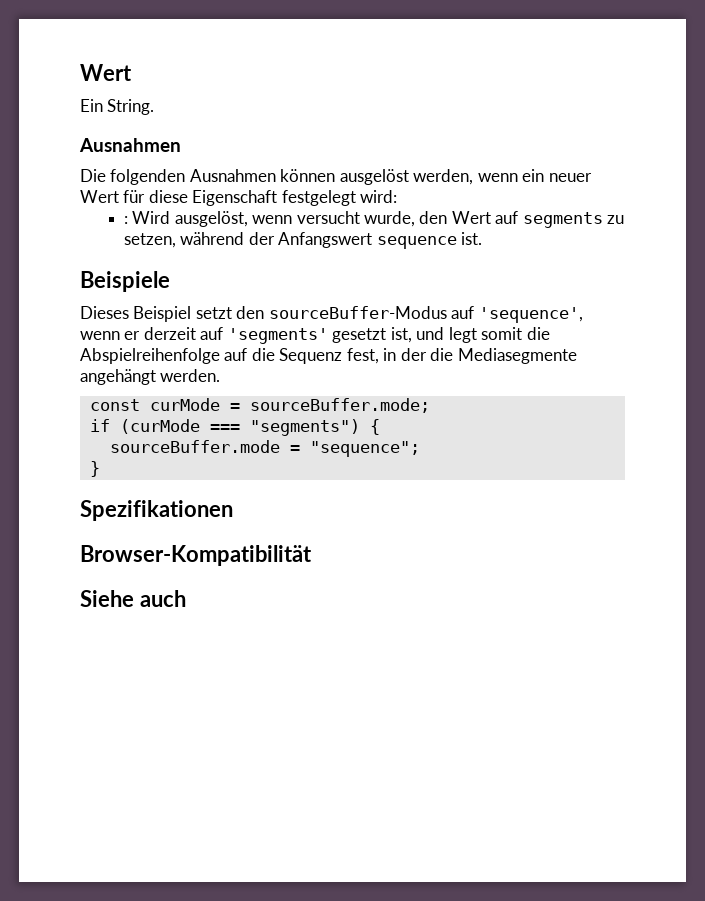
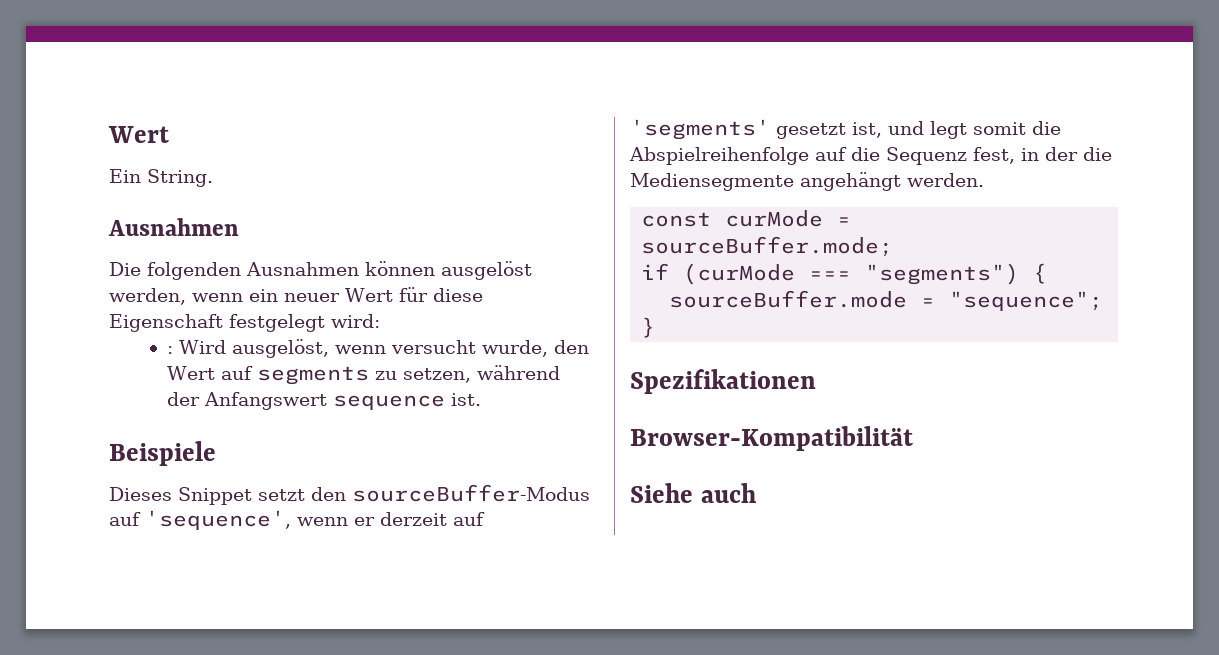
- Dieses Beispiel setzt den sourceBuffer-Modus auf 'sequence', wenn er derzeit auf 'segments' gesetzt ist, und legt somit die Abspielreihenfolge auf die Sequenz fest, in der die Mediasegmente angehängt werden.
+ Dieses Snippet setzt den sourceBuffer-Modus auf 'sequence', wenn er derzeit auf 'segments' gesetzt ist, und legt somit die Abspielreihenfolge auf die Sequenz fest, in der die Mediensegmente angehängt werden.

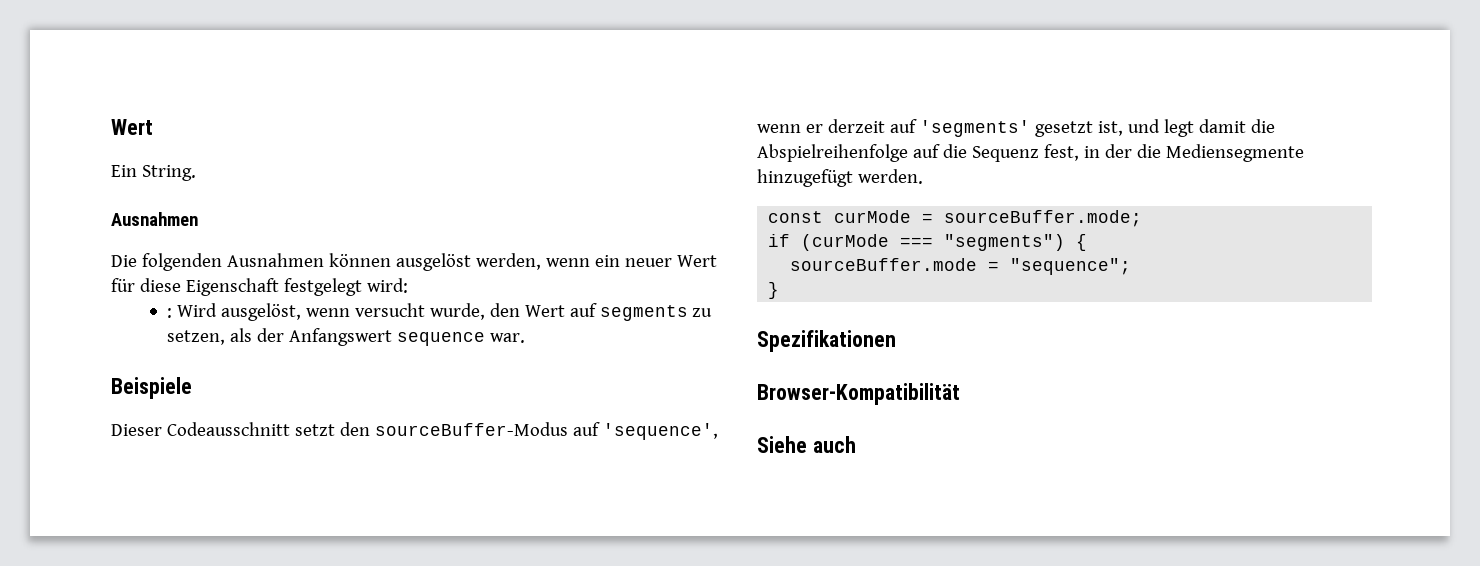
- : Wird ausgelöst, wenn versucht wurde, den Wert auf segments zu setzen, während der Anfangswert sequence ist.
+ : Wird ausgelöst, wenn versucht wurde, den Wert auf segments zu setzen, als der Anfangswert sequence war.
- Dieses Snippet setzt den sourceBuffer-Modus auf 'sequence', wenn er derzeit auf 'segments' gesetzt ist, und legt somit die Abspielreihenfolge auf die Sequenz fest, in der die Mediensegmente angehängt werden.
+ Dieser Codeausschnitt setzt den sourceBuffer-Modus auf 'sequence', wenn er derzeit auf 'segments' gesetzt ist, und legt damit die Abspielreihenfolge auf die Sequenz fest, in der die Mediensegmente hinzugefügt werden.

